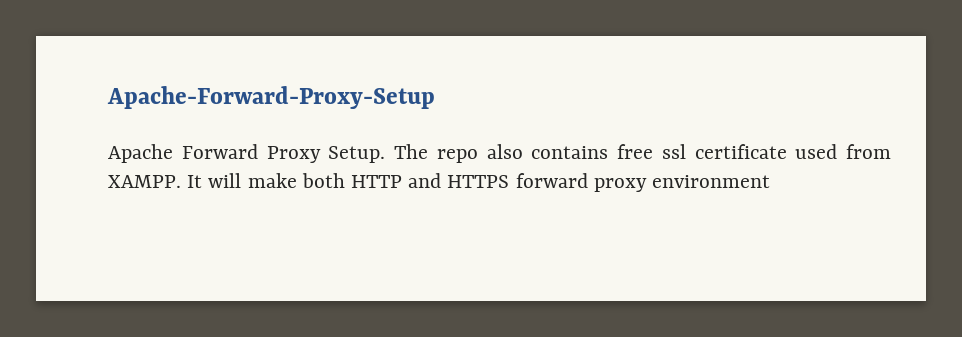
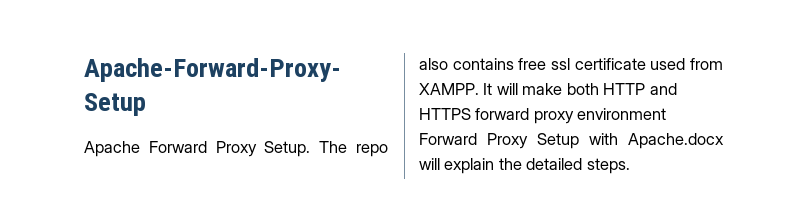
- It will make both HTTP and HTTPS forward proxy environment
+ It will make both HTTP and HTTPS forward proxy environment Forward Proxy Setup with Apache.docx will explain the detailed steps.

